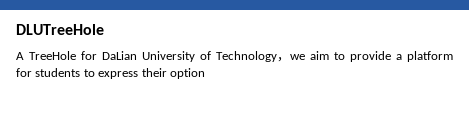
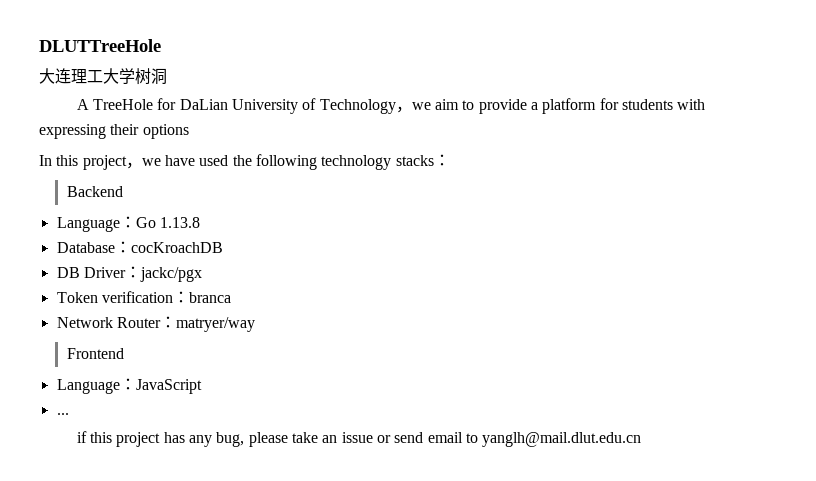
- DLUTreeHole
+ DLUTTreeHole
+ 大连理工大学树洞
- A TreeHole for DaLian University of Technology，we aim to provide a platform for students to express their option
+ A TreeHole for DaLian University of Technology，we aim to provide a platform for students with expressing their options
+ In this project，we have used the following technology stacks：
+ Backend
+ Language：Go 1.13.8
+ Database：cocKroachDB
+ DB Driver：jackc/pgx
+ Token verification：branca
+ Network Router：matryer/way
+ Frontend
+ Language：JavaScript
+ ...
+ if this project has any bug, please take an issue or send email to yanglh@mail.dlut.edu.cn

